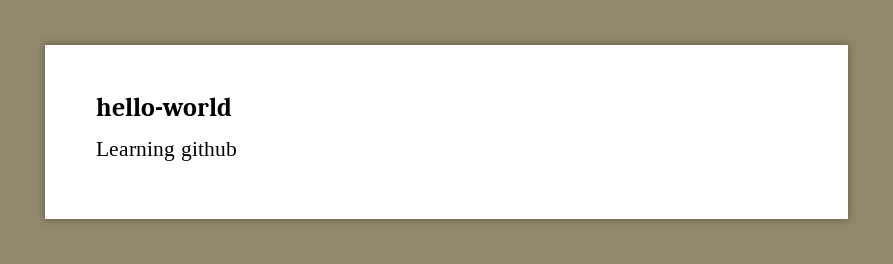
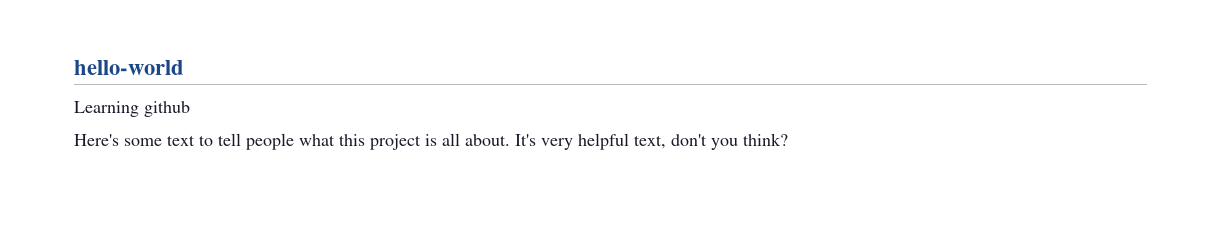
+ Here's some text to tell people what this project is all about. It's very helpful text, don't you think?

